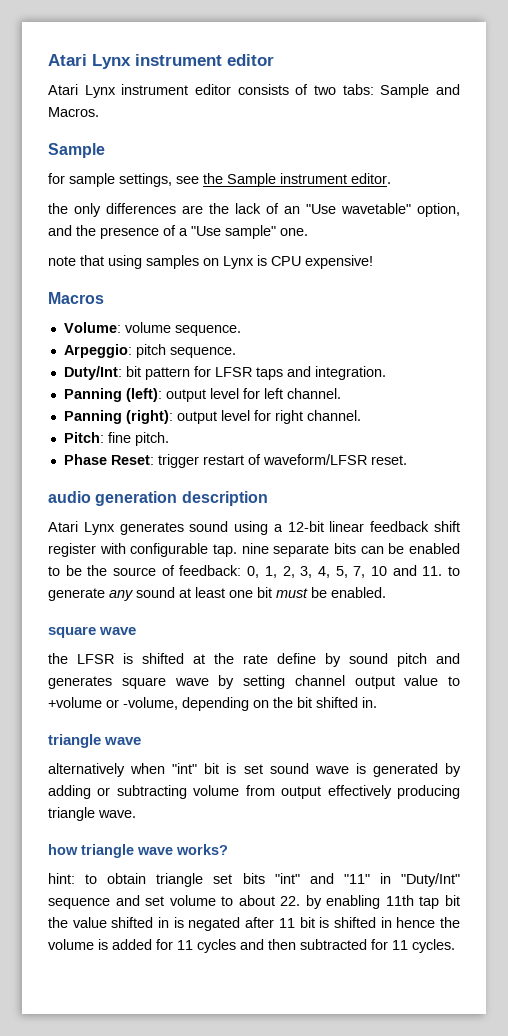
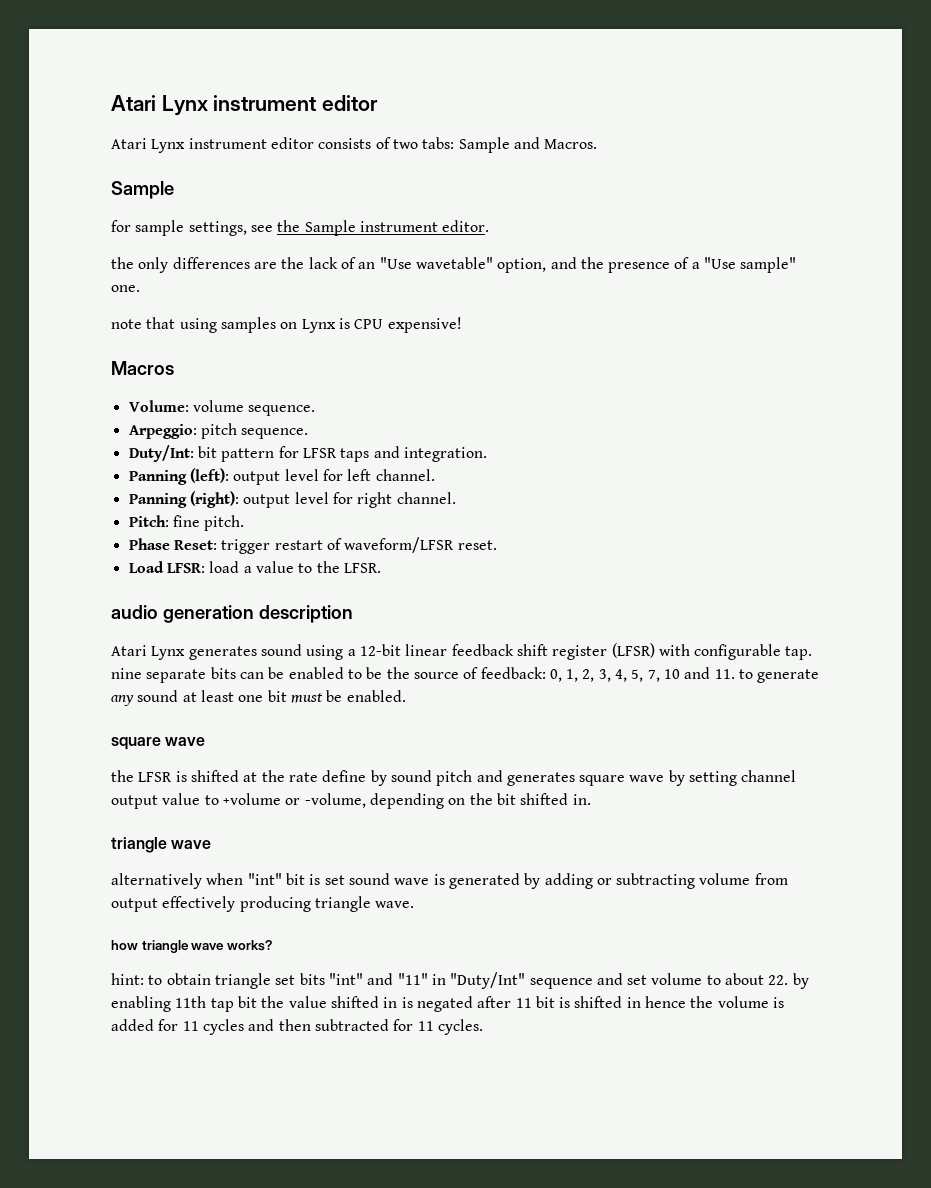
+ Load LFSR: load a value to the LFSR.
- Atari Lynx generates sound using a 12-bit linear feedback shift register with configurable tap. nine separate bits can be enabled to be the source of feedback: 0, 1, 2, 3, 4, 5, 7, 10 and 11. to generate any sound at least one bit must be enabled.
+ Atari Lynx generates sound using a 12-bit linear feedback shift register (LFSR) with configurable tap. nine separate bits can be enabled to be the source of feedback: 0, 1, 2, 3, 4, 5, 7, 10 and 11. to generate any sound at least one bit must be enabled.

